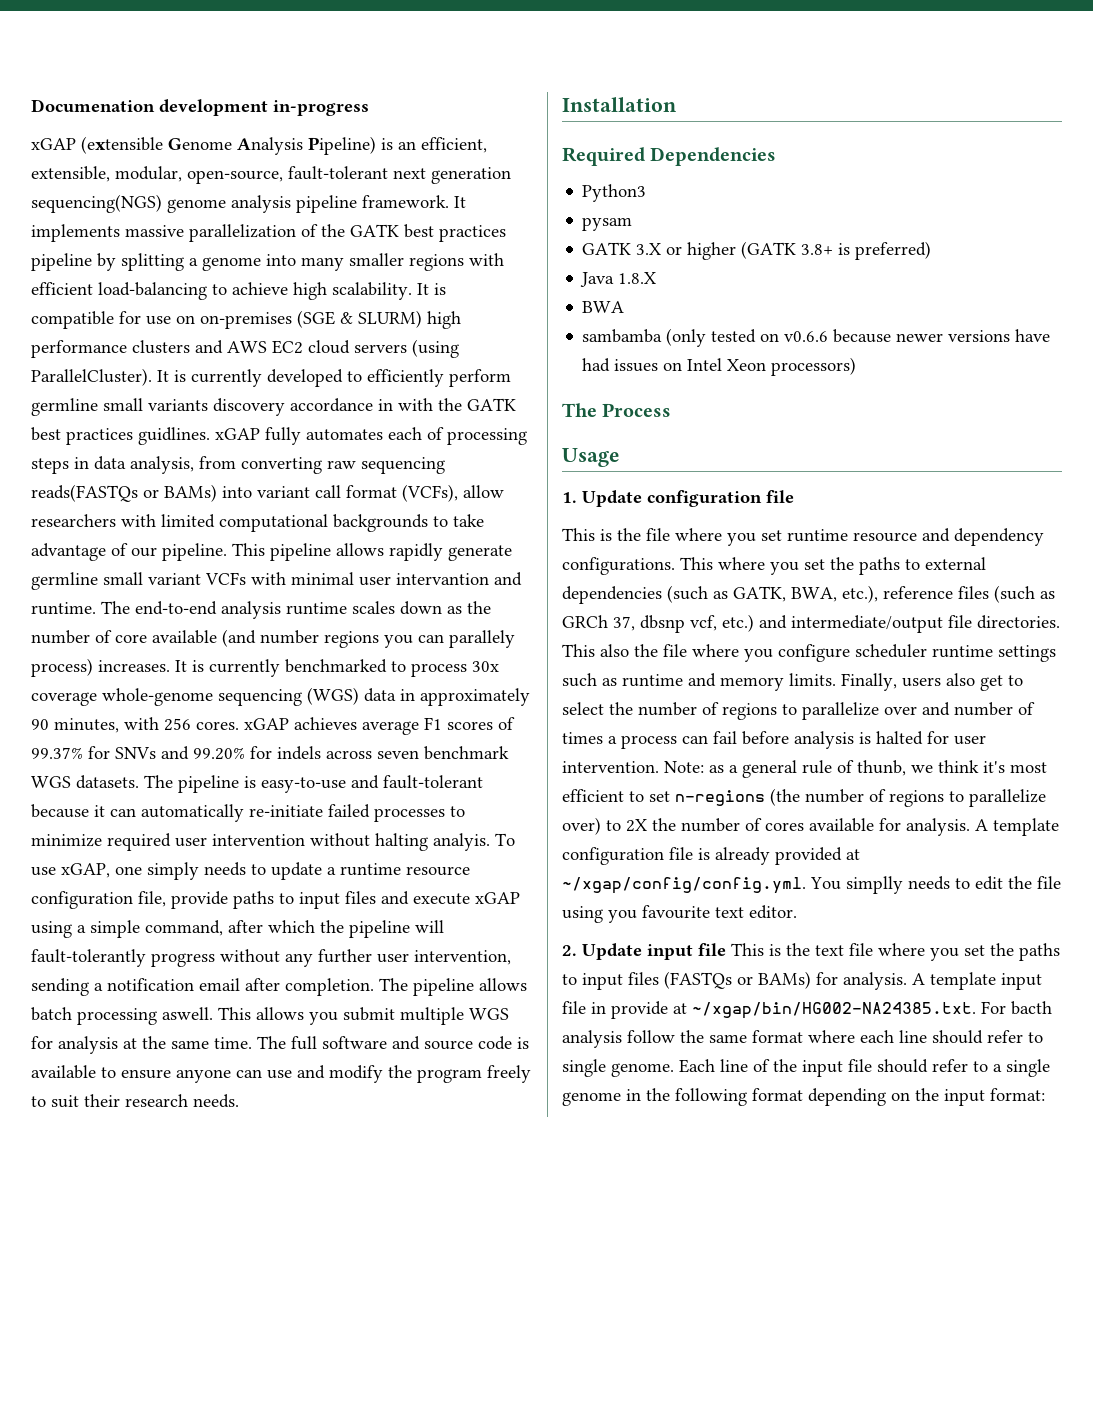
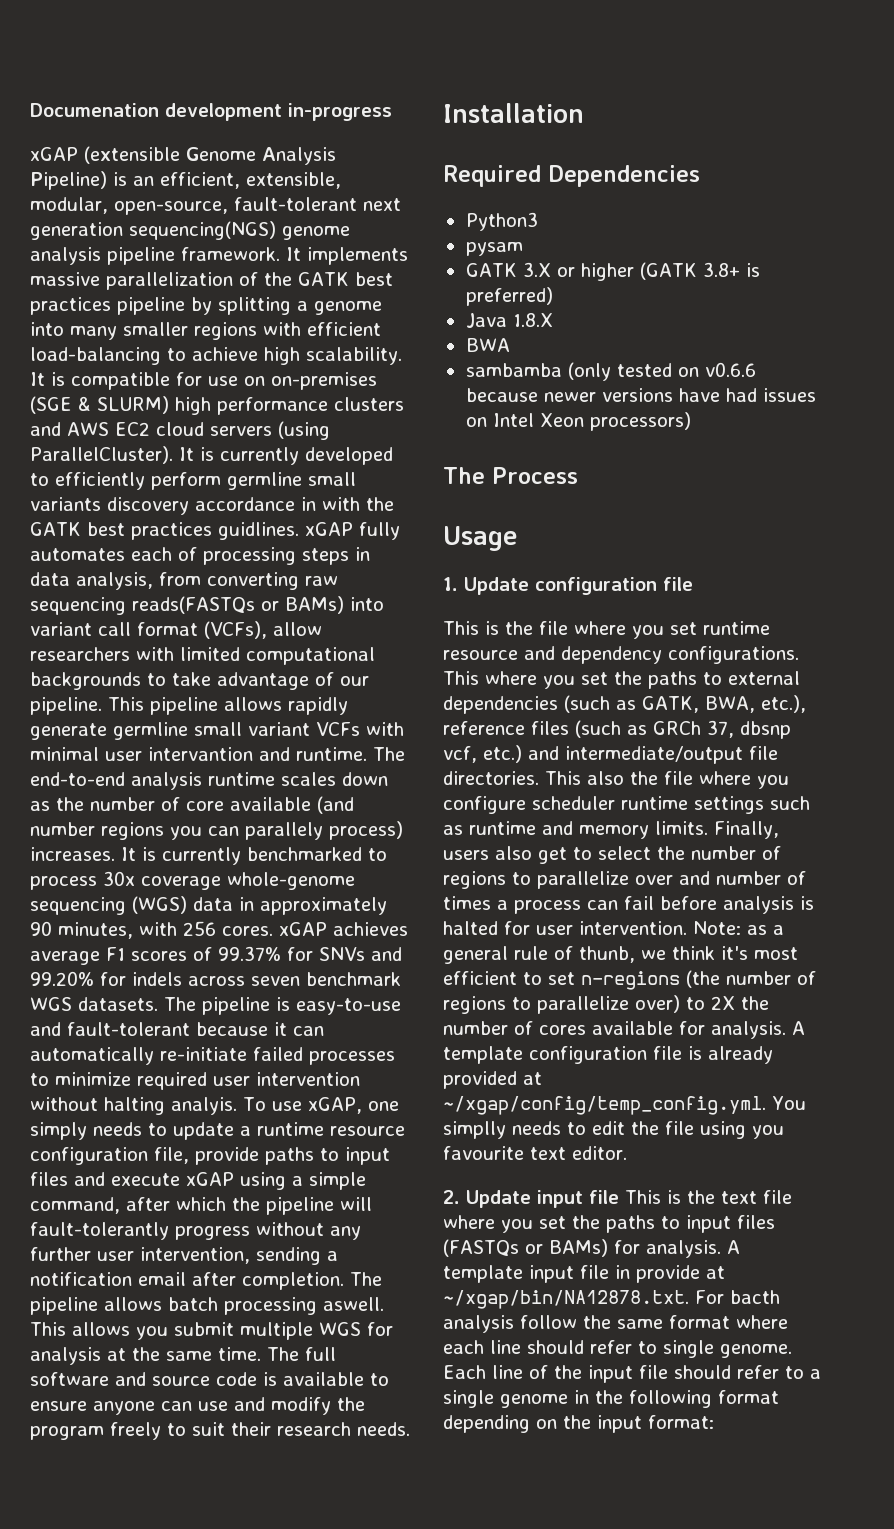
- A template configuration file is already provided at ~/xgap/config/config.yml. You simplly needs to edit the file using you favourite text editor.
+ A template configuration file is already provided at ~/xgap/config/temp_config.yml. You simplly needs to edit the file using you favourite text editor.
- A template input file in provide at ~/xgap/bin/HG002-NA24385.txt. For bacth analysis follow the same format where each line should refer to single genome.
+ A template input file in provide at ~/xgap/bin/NA12878.txt. For bacth analysis follow the same format where each line should refer to single genome.

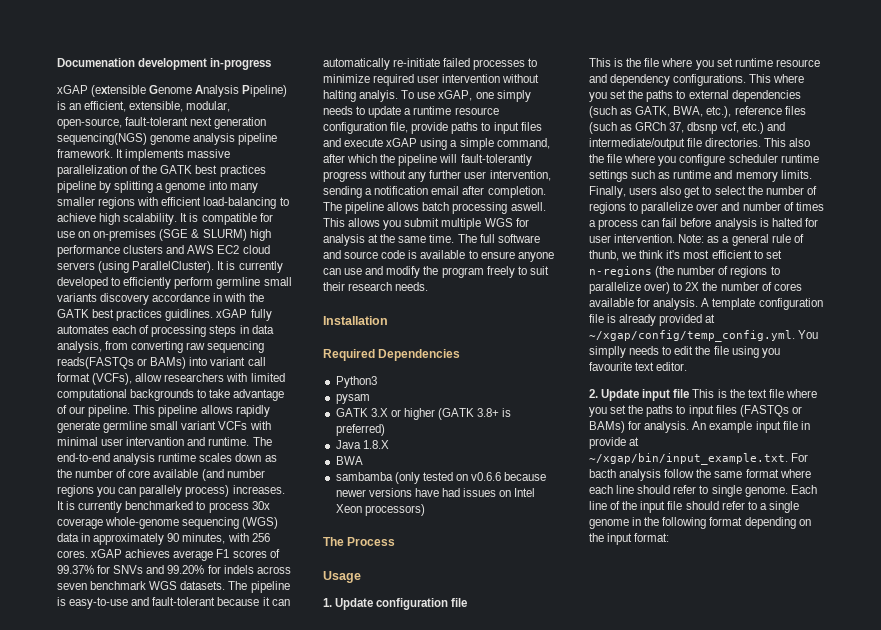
- A template input file in provide at ~/xgap/bin/NA12878.txt. For bacth analysis follow the same format where each line should refer to single genome.
+ An example input file in provide at ~/xgap/bin/input_example.txt. For bacth analysis follow the same format where each line should refer to single genome.

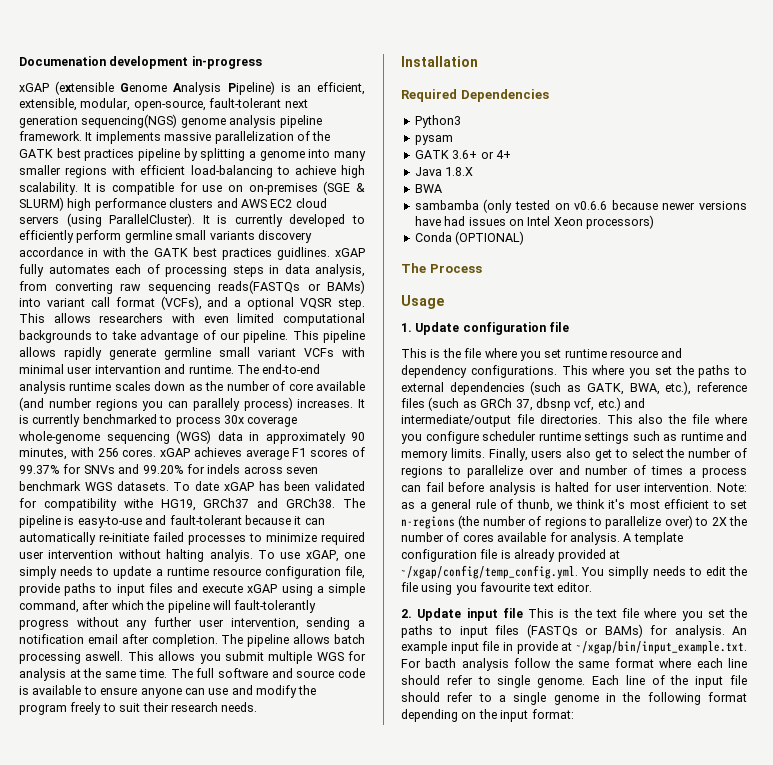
- It is currently developed to efficiently perform germline small variants discovery accordance in with the GATK best practices guidlines. xGAP fully automates each of processing steps in data analysis, from converting raw sequencing reads(FASTQs or BAMs) into variant call format (VCFs), allow researchers with limited computational backgrounds to take advantage of our pipeline.
+ It is currently developed to efficiently perform germline small variants discovery accordance in with the GATK best practices guidlines. xGAP fully automates each of processing steps in data analysis, from converting raw sequencing reads(FASTQs or BAMs) into variant call format (VCFs), and a optional VQSR step. This allows researchers with even limited computational backgrounds to take advantage of our pipeline.
+ To date xGAP has been validated for compatibility withe HG19, GRCh37 and GRCh38.
- GATK 3.X or higher (GATK 3.8+ is preferred)
+ GATK 3.6+ or 4+
+ Conda (OPTIONAL)

